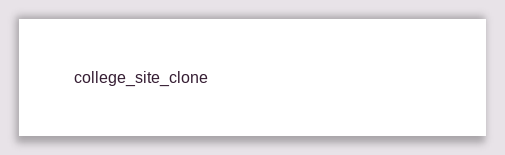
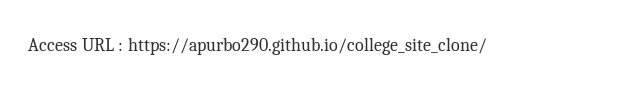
- college_site_clone
+ Access URL : https://apurbo290.github.io/college_site_clone/

